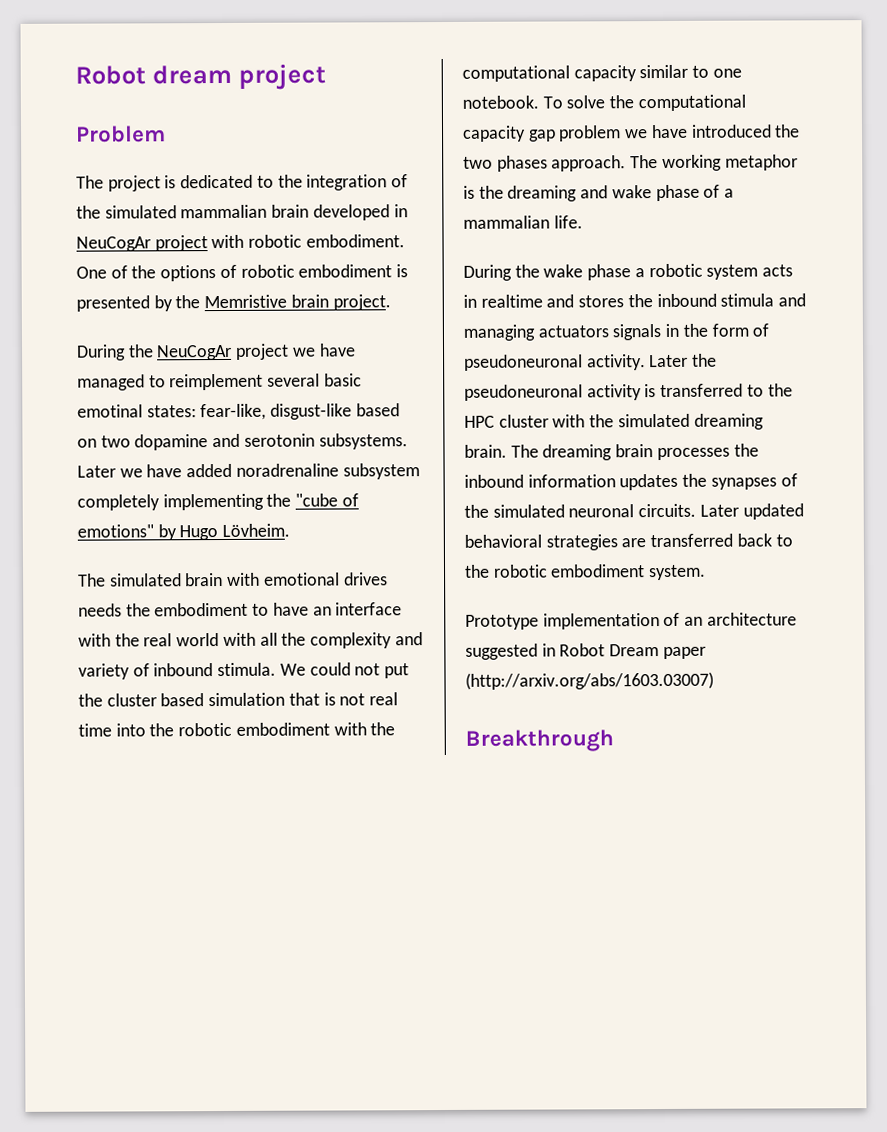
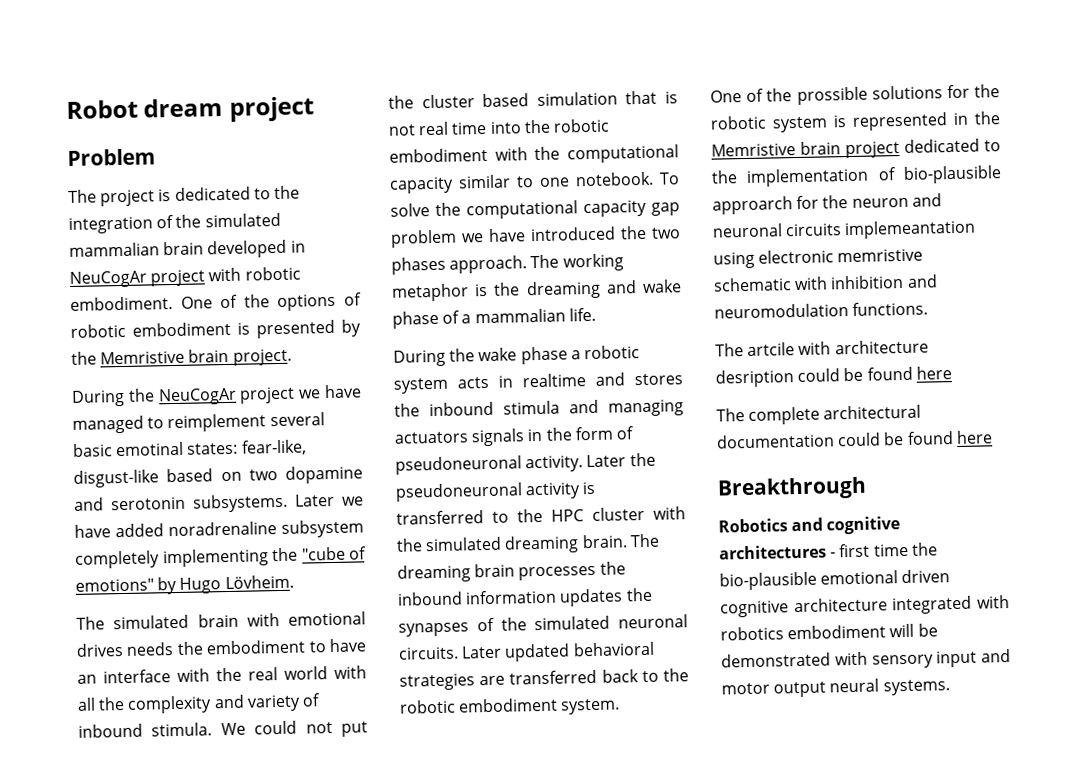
- Prototype implementation of an architecture suggested in Robot Dream paper (http://arxiv.org/abs/1603.03007)
+ One of the prossible solutions for the robotic system is represented in the Memristive brain project dedicated to the implementation of bio-plausible approarch for the neuron and neuronal circuits implemeantation using electronic memristive schematic with inhibition and neuromodulation functions.
+ The artcile with architecture desription could be found here
+ The complete architectural documentation could be found here
  Breakthrough
+ Robotics and cognitive architectures - first time the bio-plausible emotional driven cognitive architecture integrated with robotics embodiment will be demonstrated with sensory input and motor output neural systems.

